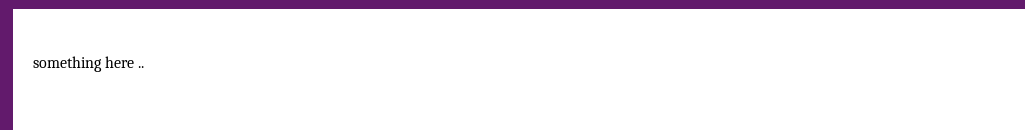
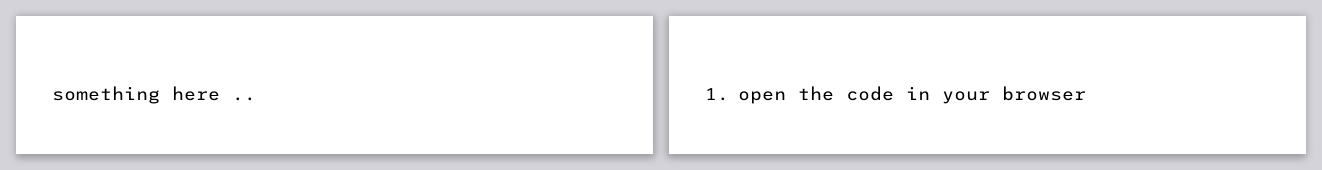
+ 1. open the code in your browser

